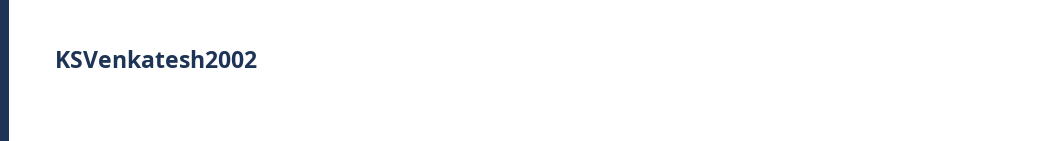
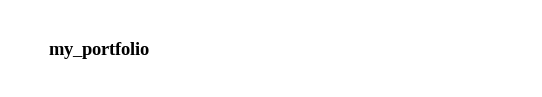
- KSVenkatesh2002
+ my_portfolio

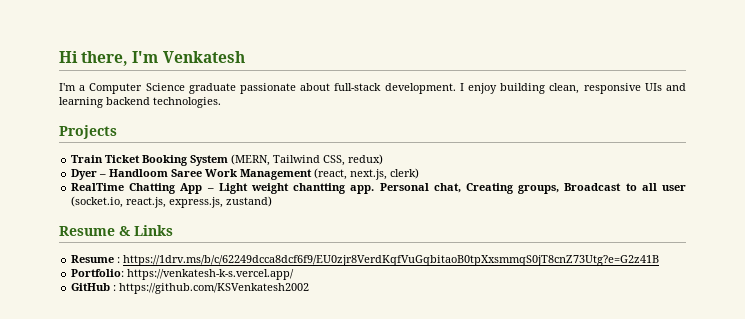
- my_portfolio
+ Hi there, I'm Venkatesh
+ I'm a Computer Science graduate passionate about full-stack development. I enjoy building clean, responsive UIs and learning backend technologies.
+ Projects
+ Train Ticket Booking System (MERN, Tailwind CSS, redux)
+ Dyer – Handloom Saree Work Management (react, next.js, clerk)
+ RealTime Chatting App – Light weight chantting app. Personal chat, Creating groups, Broadcast to all user (socket.io, react.js, express.js, zustand)
+ Resume & Links
+ Resume : https://1drv.ms/b/c/62249dcca8dcf6f9/EU0zjr8VerdKqfVuGqbitaoB0tpXxsmmqS0jT8cnZ73Utg?e=G2z41B
+ Portfolio: https://venkatesh-k-s.vercel.app/
+ GitHub : https://github.com/KSVenkatesh2002

